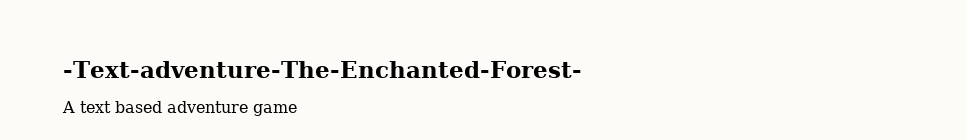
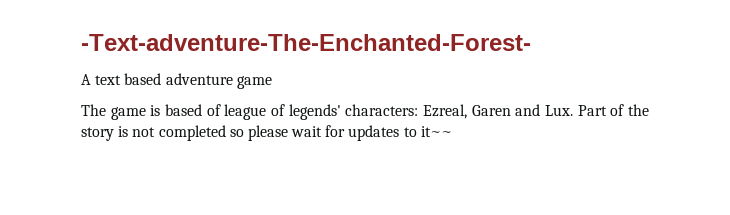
+ The game is based of league of legends' characters: Ezreal, Garen and Lux. Part of the story is not completed so please wait for updates to it~~

